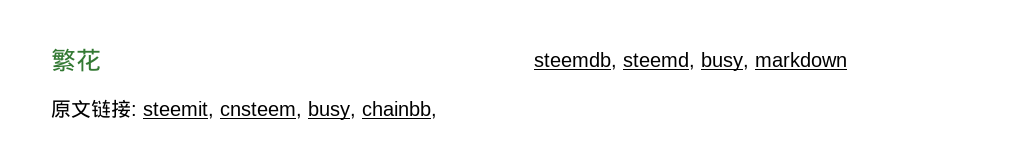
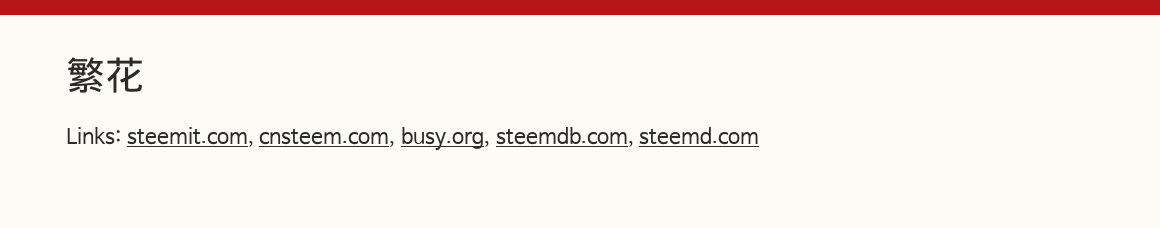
- 原文链接: steemit, cnsteem, busy, chainbb, steemdb, steemd, busy, markdown
+ Links: steemit.com, cnsteem.com, busy.org, steemdb.com, steemd.com

